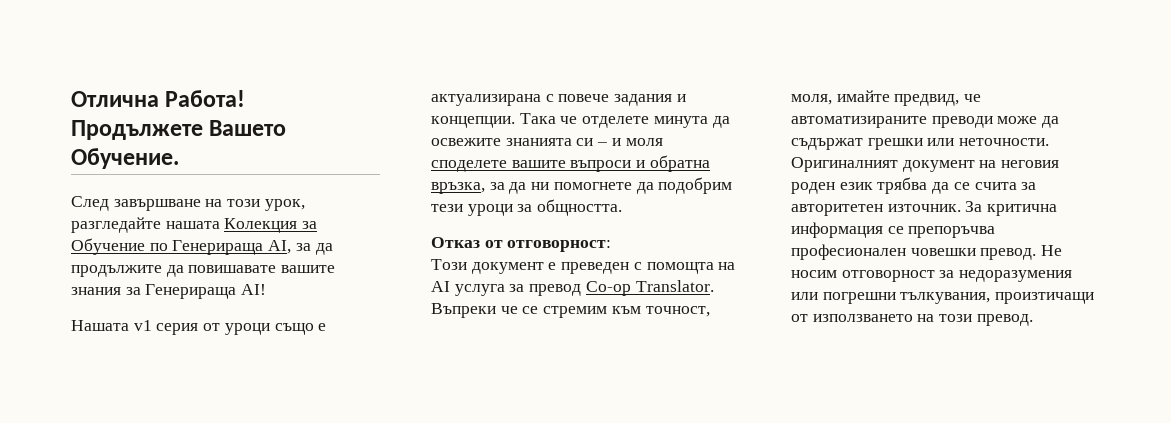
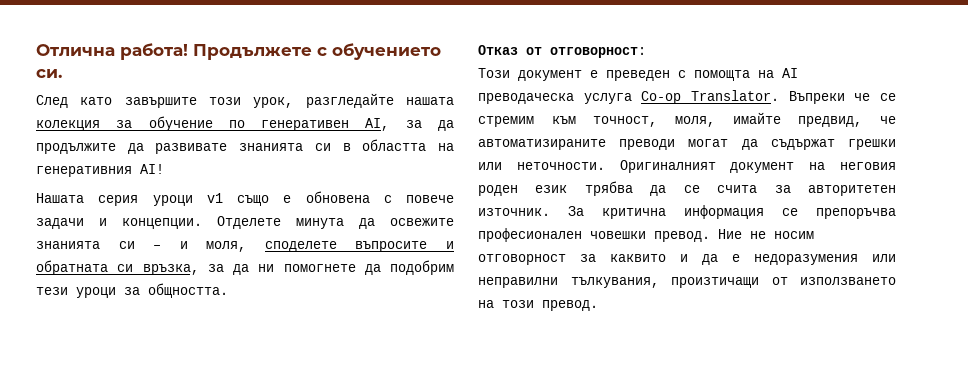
- Отлична Работа! Продължете Вашето Обучение.
+ Отлична работа! Продължете с обучението си.
- След завършване на този урок, разгледайте нашата Колекция за Обучение по Генерираща AI, за да продължите да повишавате вашите знания за Генерираща AI!
- Нашата v1 серия от уроци също е актуализирана с повече задания и концепции.
+ След като завършите този урок, разгледайте нашата колекция за обучение по генеративен AI, за да продължите да развивате знанията си в областта на генеративния AI!
+ Нашата серия уроци v1 също е обновена с повече задачи и концепции.
- Така че отделете минута да освежите знанията си – и моля споделете вашите въпроси и обратна връзка, за да ни помогнете да подобрим тези уроци за общността.
+ Отделете минута да освежите знанията си – и моля, споделете въпросите и обратната си връзка, за да ни помогнете да подобрим тези уроци за общността.
- Този документ е преведен с помощта на AI услуга за превод Co-op Translator.
+ Този документ е преведен с помощта на AI преводаческа услуга Co-op Translator.
- Въпреки че се стремим към точност, моля, имайте предвид, че автоматизираните преводи може да съдържат грешки или неточности.
+ Въпреки че се стремим към точност, моля, имайте предвид, че автоматизираните преводи могат да съдържат грешки или неточности.
- Не носим отговорност за недоразумения или погрешни тълкувания, произтичащи от използването на този превод.
+ Ние не носим отговорност за каквито и да е недоразумения или неправилни тълкувания, произтичащи от използването на този превод.

